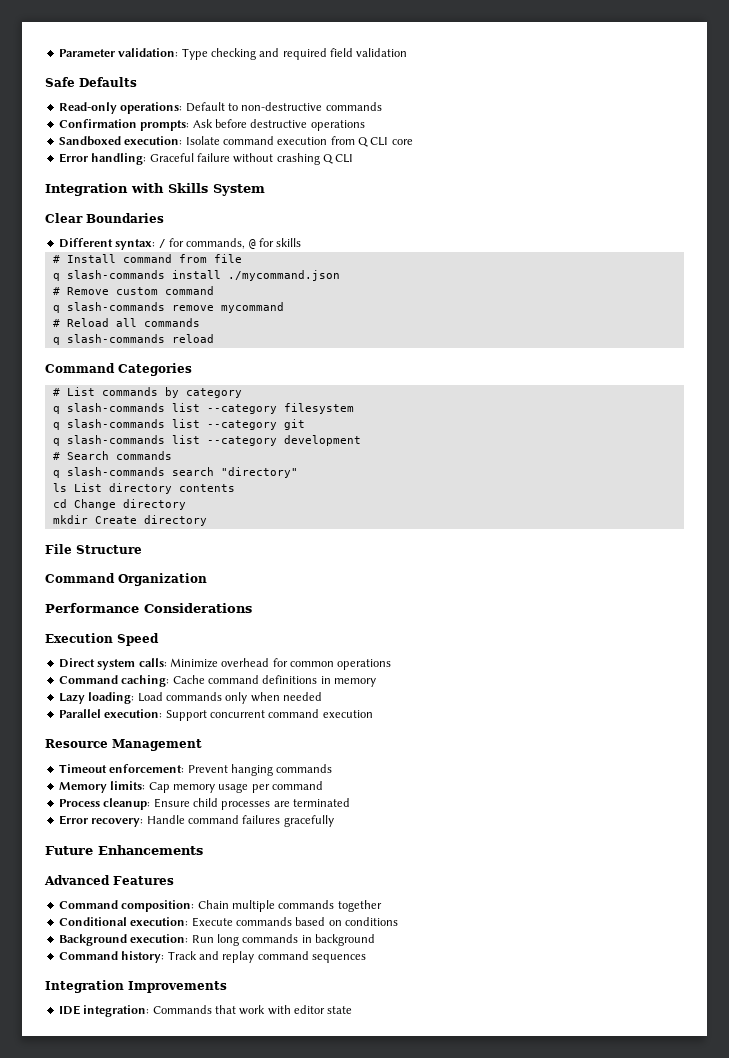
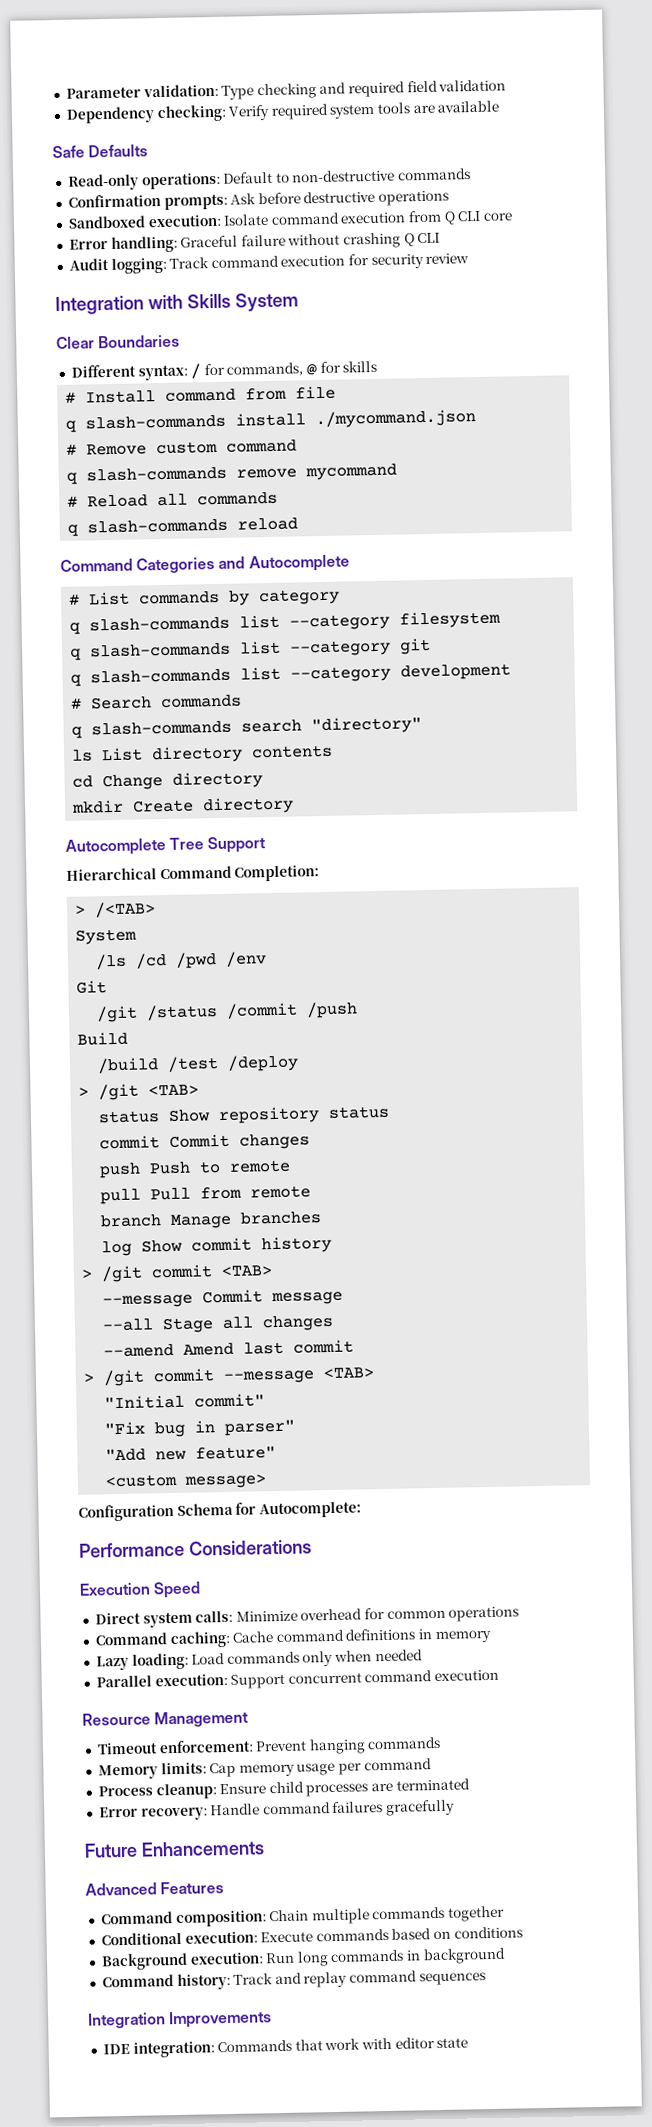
+ Dependency checking: Verify required system tools are available
+ Audit logging: Track command execution for security review
- Command Categories
+ Command Categories and Autocomplete
- File Structure
- Command Organization
+ Autocomplete Tree Support
+ Hierarchical Command Completion:
+ > /<TAB>
+ System
+ /ls /cd /pwd /env
+ Git
+ /git /status /commit /push
+ Build
+ /build /test /deploy
+ > /git <TAB>
+ status Show repository status
+ commit Commit changes
+ push Push to remote
+ pull Pull from remote
+ branch Manage branches
+ log Show commit history
+ > /git commit <TAB>
+ --message Commit message
+ --all Stage all changes
+ --amend Amend last commit
+ > /git commit --message <TAB>
+ "Initial commit"
+ "Fix bug in parser"
+ "Add new feature"
+ <custom message>
+ Configuration Schema for Autocomplete:

